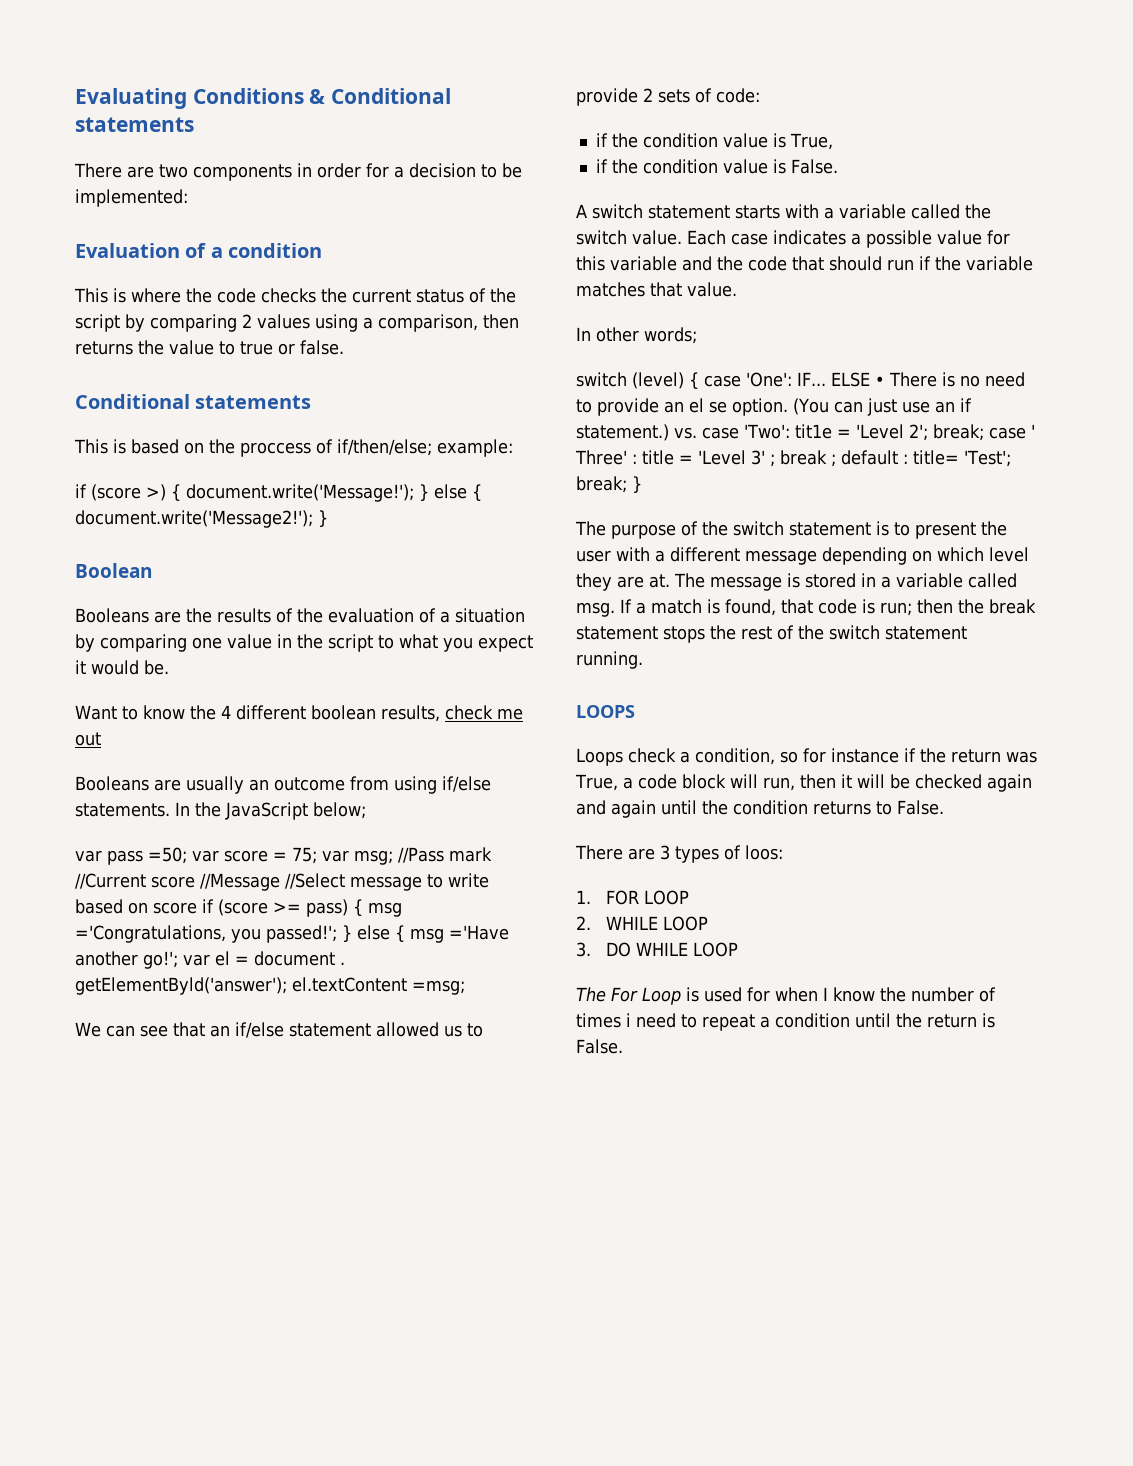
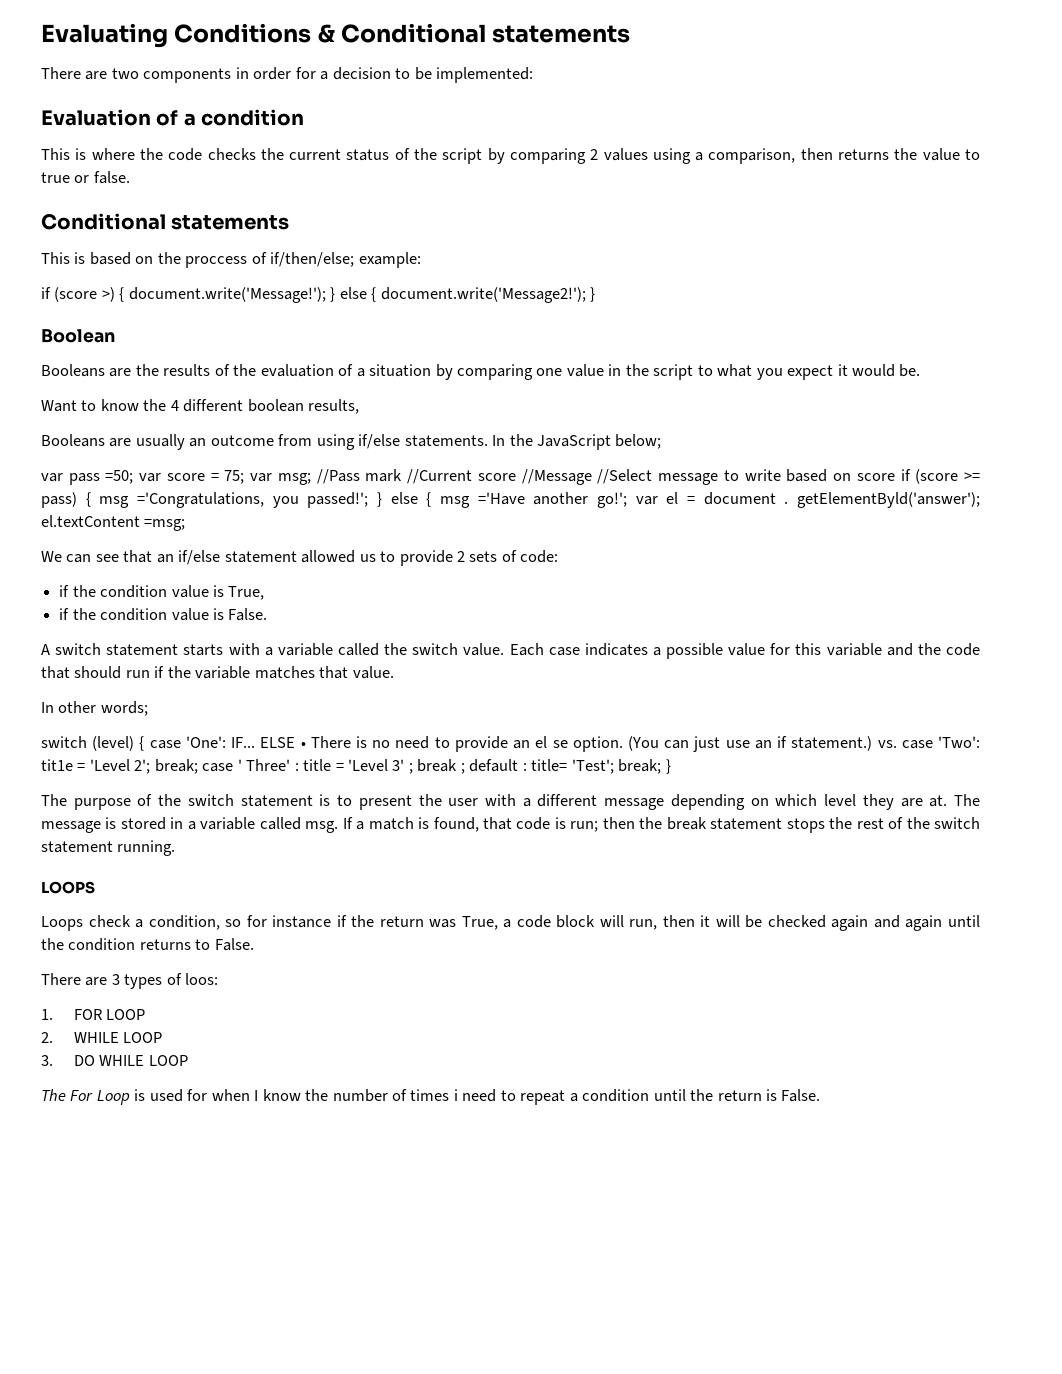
- Want to know the 4 different boolean results, check me out
+ Want to know the 4 different boolean results,

